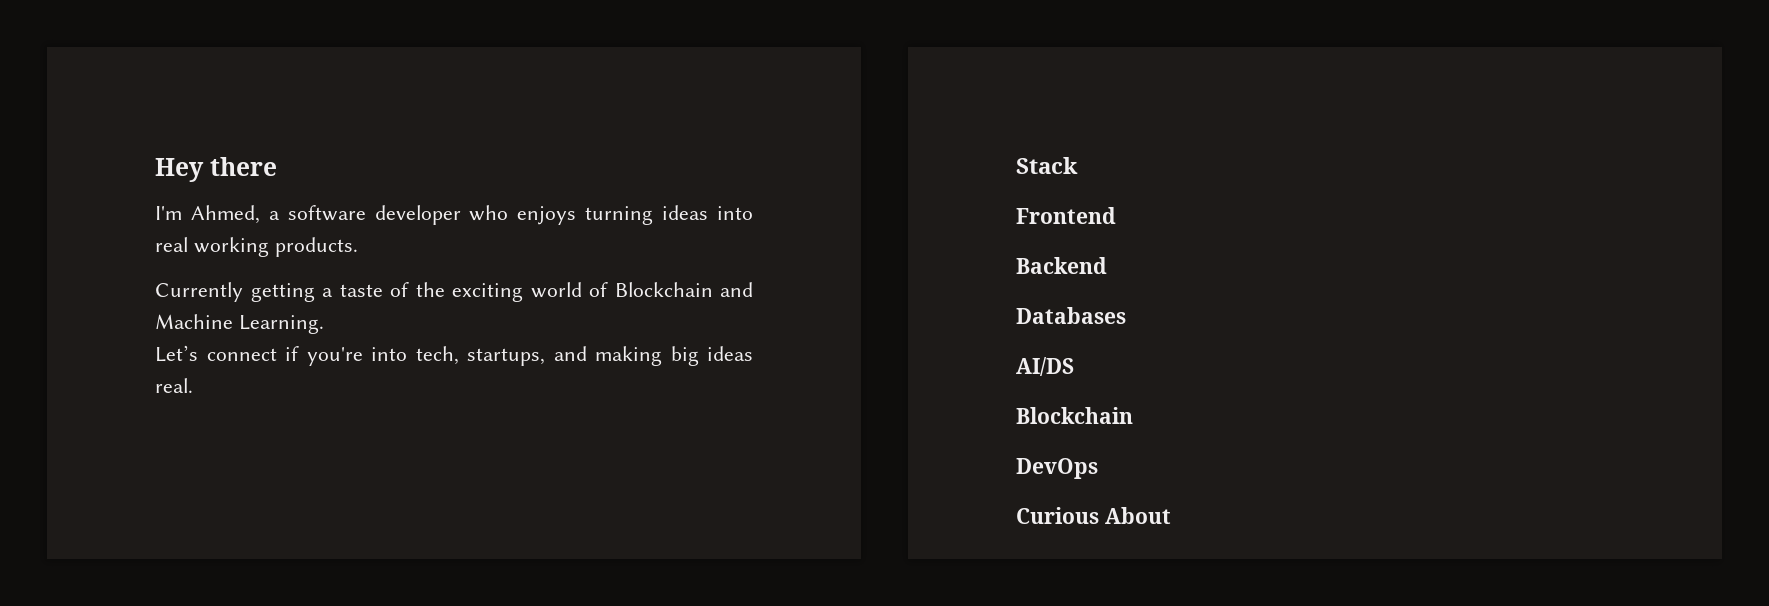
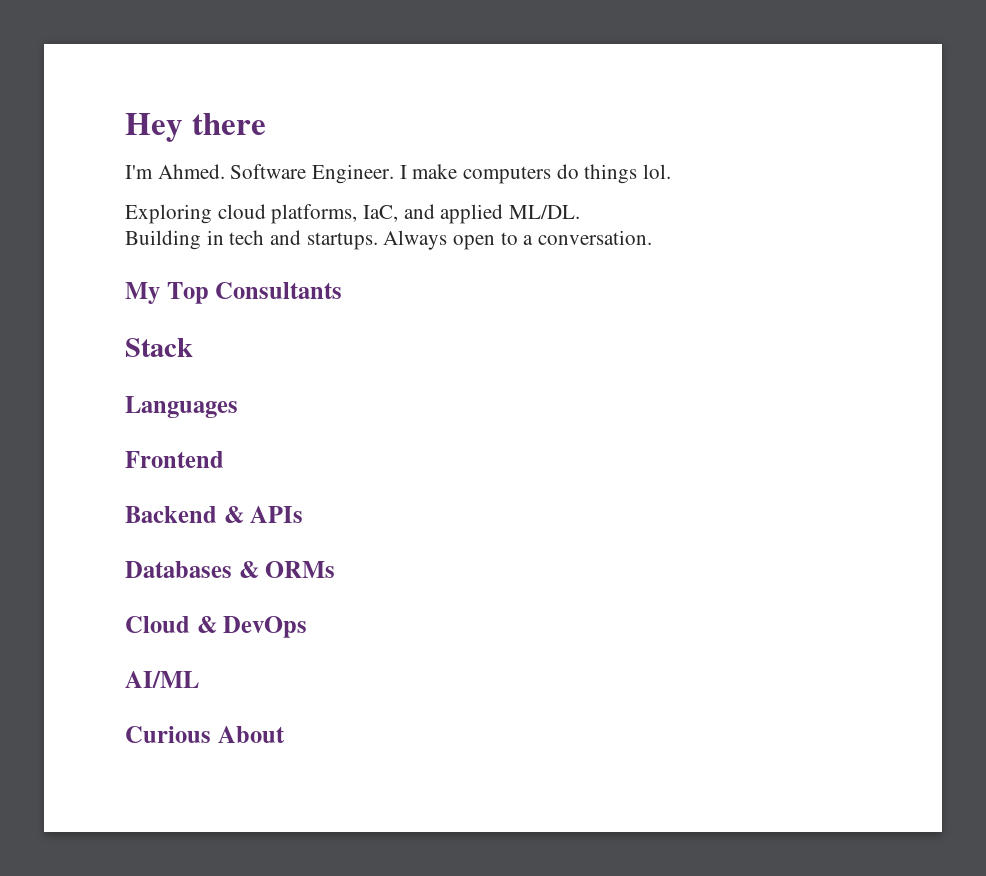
- I'm Ahmed, a software developer who enjoys turning ideas into real working products.
- Currently getting a taste of the exciting world of Blockchain and Machine Learning.
- Let’s connect if you're into tech, startups, and making big ideas real.
+ I'm Ahmed. Software Engineer. I make computers do things lol.
+ Exploring cloud platforms, IaC, and applied ML/DL.
+ Building in tech and startups. Always open to a conversation.
+ My Top Consultants
+ Languages
- Backend
+ Backend & APIs
- Databases
- AI/DS
- Blockchain
- DevOps
+ Databases & ORMs
+ Cloud & DevOps
+ AI/ML

